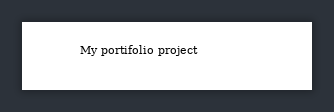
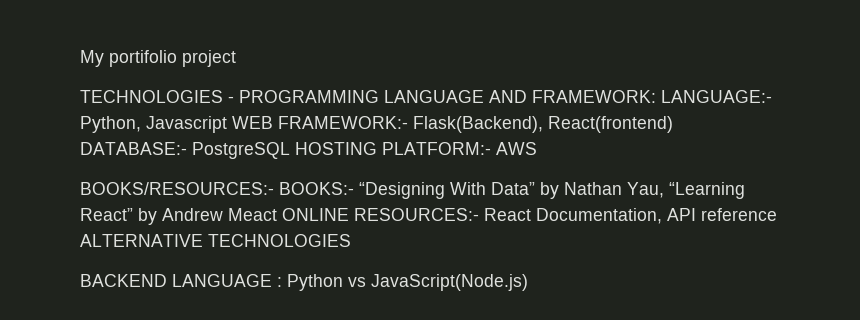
+ TECHNOLOGIES - PROGRAMMING LANGUAGE AND FRAMEWORK: LANGUAGE:- Python, Javascript WEB FRAMEWORK:- Flask(Backend), React(frontend) DATABASE:- PostgreSQL HOSTING PLATFORM:- AWS
+ BOOKS/RESOURCES:- BOOKS:- “Designing With Data” by Nathan Yau, “Learning React” by Andrew Meact ONLINE RESOURCES:- React Documentation, API reference ALTERNATIVE TECHNOLOGIES
+ BACKEND LANGUAGE : Python vs JavaScript(Node.js)

